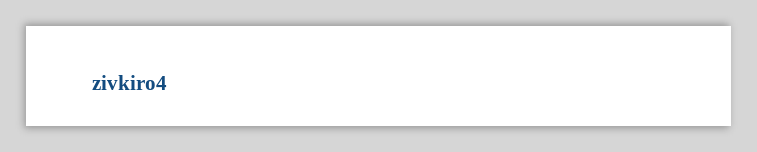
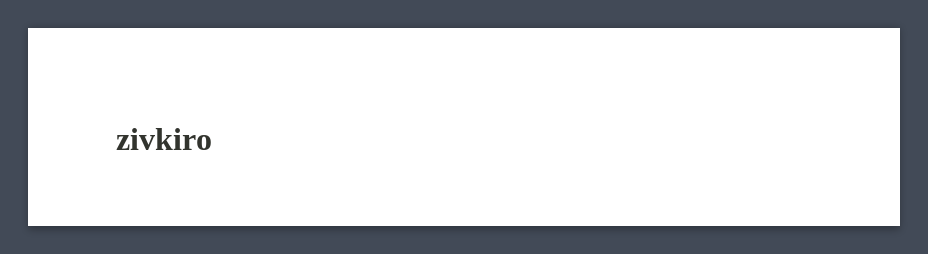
- zivkiro4
+ zivkiro

